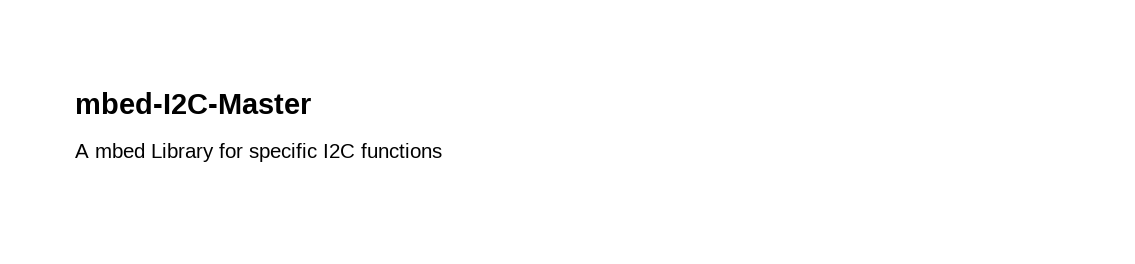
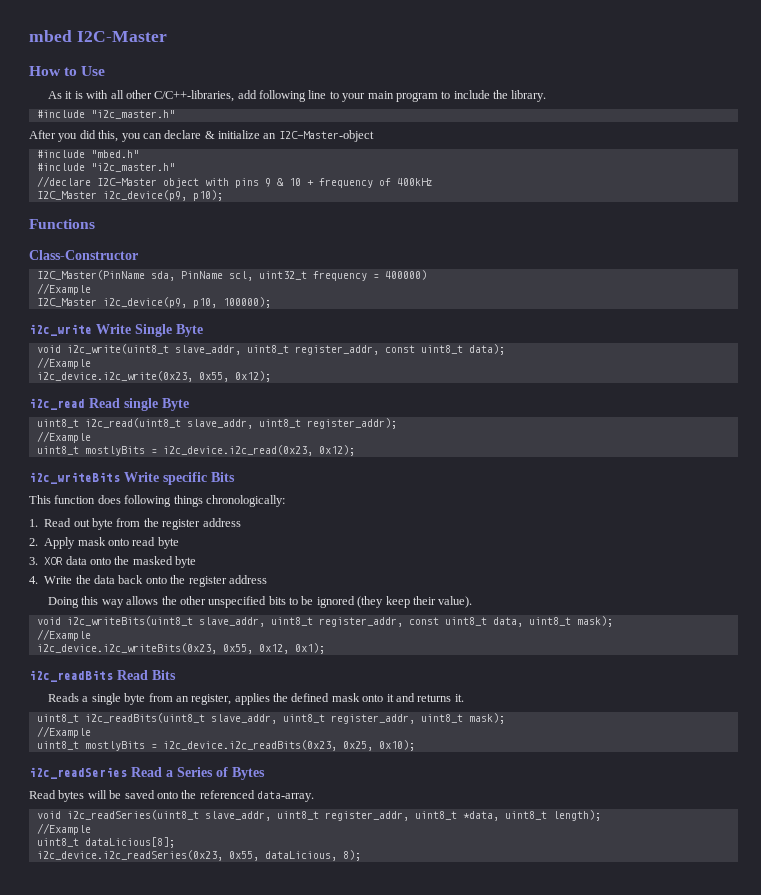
- mbed-I2C-Master
- A mbed Library for specific I2C functions
+ mbed I2C-Master
+ How to Use
+ As it is with all other C/C++-libraries, add following line to your main program to include the library.
+ #include "i2c_master.h"
+ After you did this, you can declare & initialize an I2C-Master-object
+ #include "mbed.h"
+ #include "i2c_master.h"
+ //declare I2C-Master object with pins 9 & 10 + frequency of 400kHz
+ I2C_Master i2c_device(p9, p10);
+ Functions
+ Class-Constructor
+ I2C_Master(PinName sda, PinName scl, uint32_t frequency = 400000)
+ //Example
+ I2C_Master i2c_device(p9, p10, 100000);
+ i2c_write Write Single Byte
+ void i2c_write(uint8_t slave_addr, uint8_t register_addr, const uint8_t data);
+ //Example
+ i2c_device.i2c_write(0x23, 0x55, 0x12);
+ i2c_read Read single Byte
+ uint8_t i2c_read(uint8_t slave_addr, uint8_t register_addr);
+ //Example
+ uint8_t mostlyBits = i2c_device.i2c_read(0x23, 0x12);
+ i2c_writeBits Write specific Bits
+ This function does following things chronologically:
+ 1. Read out byte from the register address
+ 2. Apply mask onto read byte
+ 3. XOR data onto the masked byte
+ 4. Write the data back onto the register address
+ Doing this way allows the other unspecified bits to be ignored (they keep their value).
+ void i2c_writeBits(uint8_t slave_addr, uint8_t register_addr, const uint8_t data, uint8_t mask);
+ //Example
+ i2c_device.i2c_writeBits(0x23, 0x55, 0x12, 0x1);
+ i2c_readBits Read Bits
+ Reads a single byte from an register, applies the defined mask onto it and returns it.
+ uint8_t i2c_readBits(uint8_t slave_addr, uint8_t register_addr, uint8_t mask);
+ //Example
+ uint8_t mostlyBits = i2c_device.i2c_readBits(0x23, 0x25, 0x10);
+ i2c_readSeries Read a Series of Bytes
+ Read bytes will be saved onto the referenced data-array.
+ void i2c_readSeries(uint8_t slave_addr, uint8_t register_addr, uint8_t *data, uint8_t length);
+ //Example
+ uint8_t dataLicious[8];
+ i2c_device.i2c_readSeries(0x23, 0x55, dataLicious, 8);

